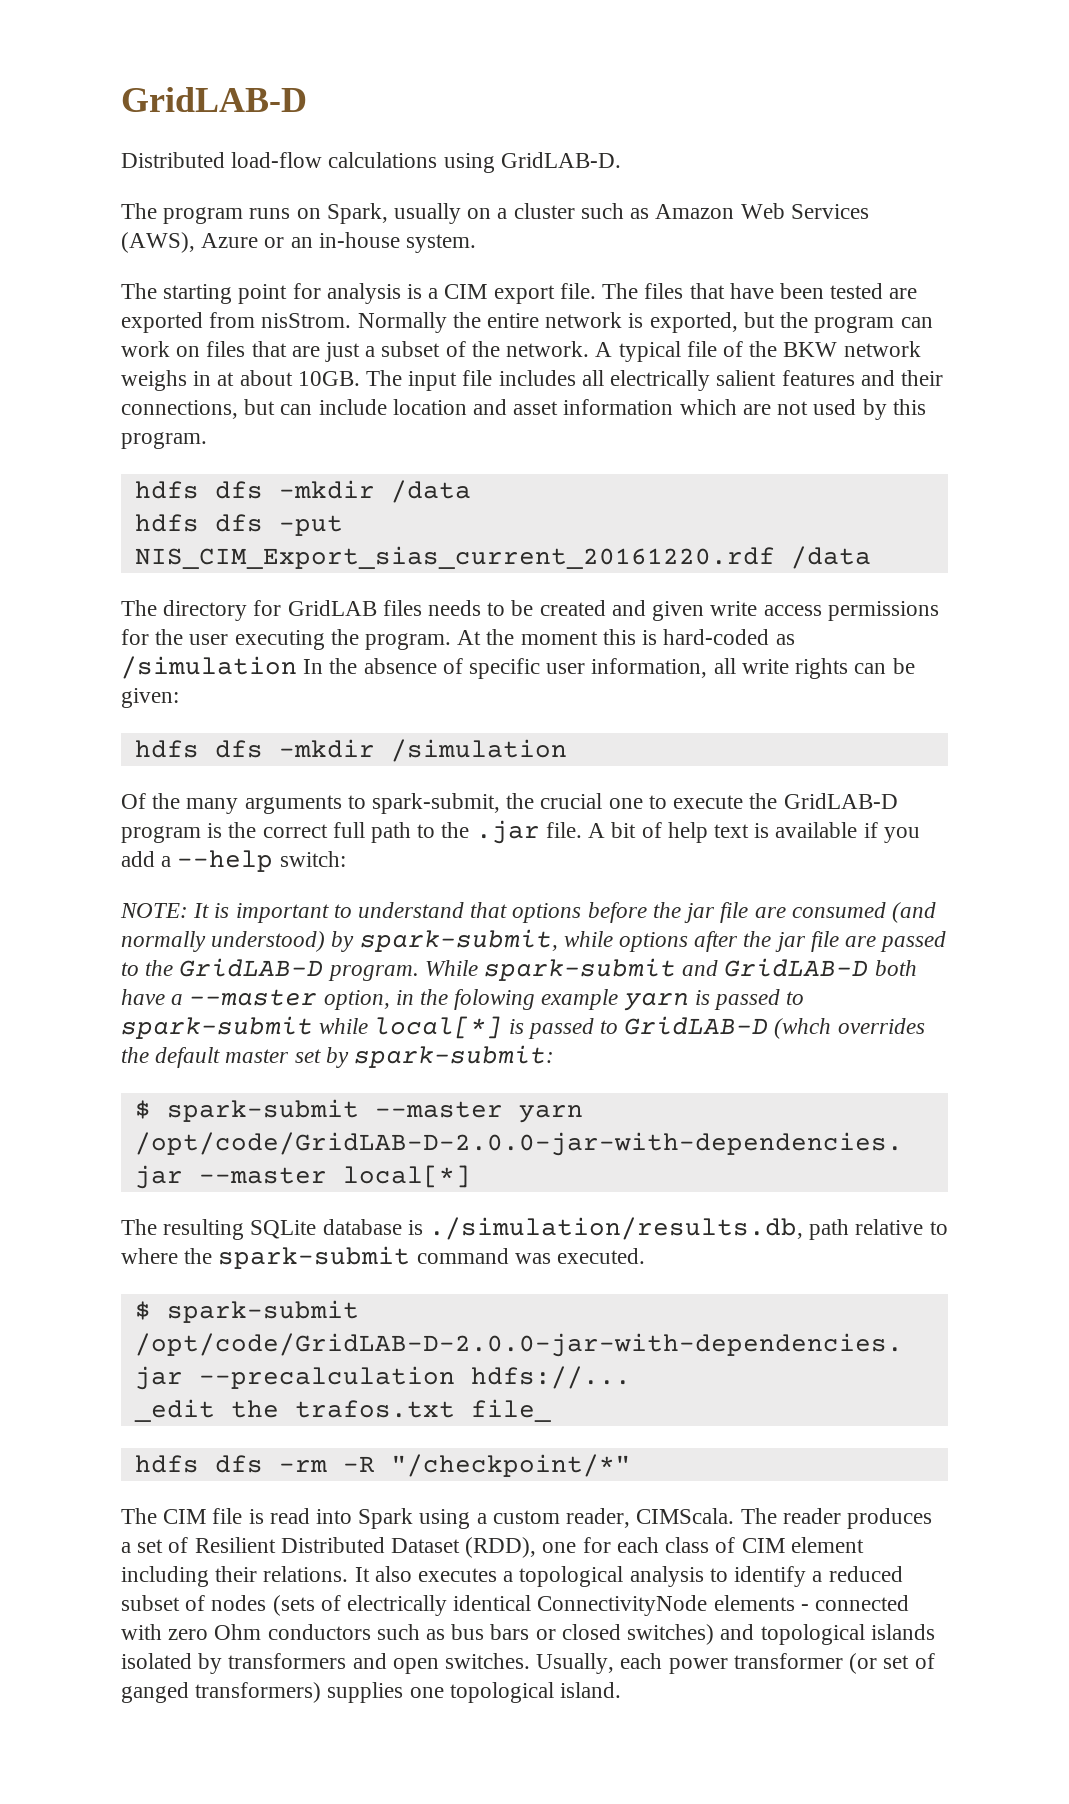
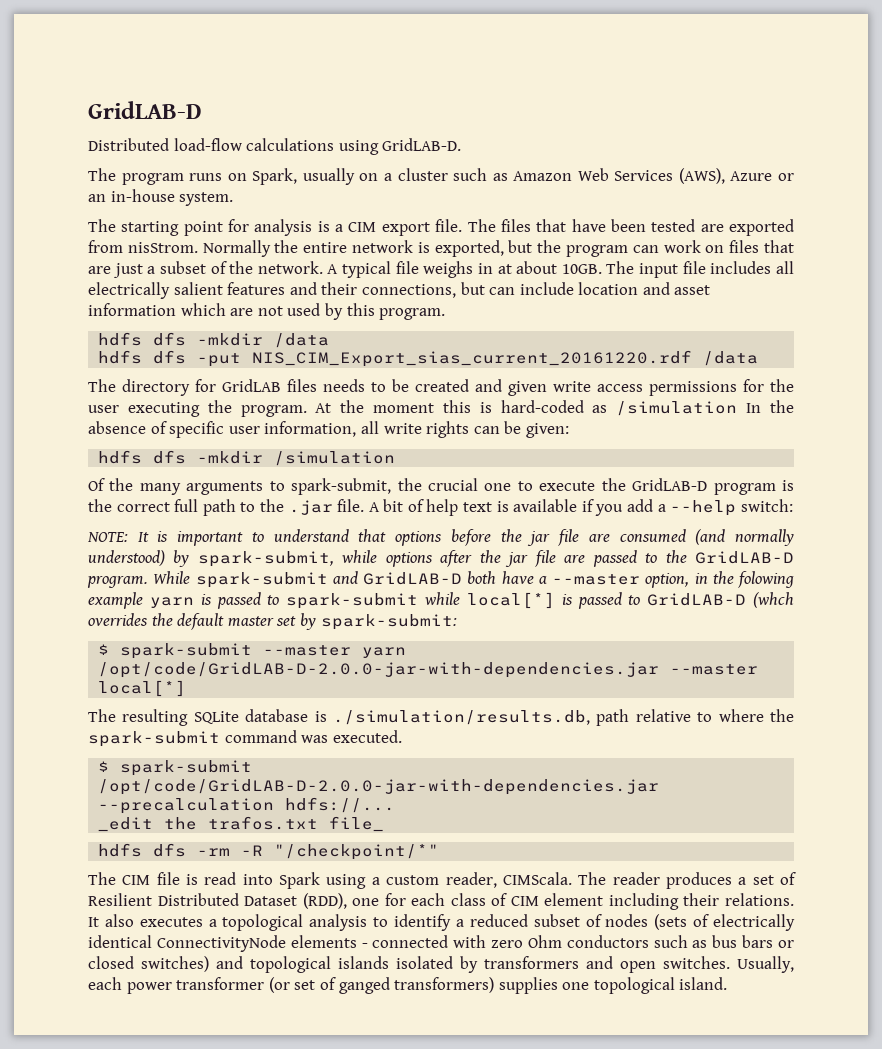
- A typical file of the BKW network weighs in at about 10GB.
+ A typical file weighs in at about 10GB.

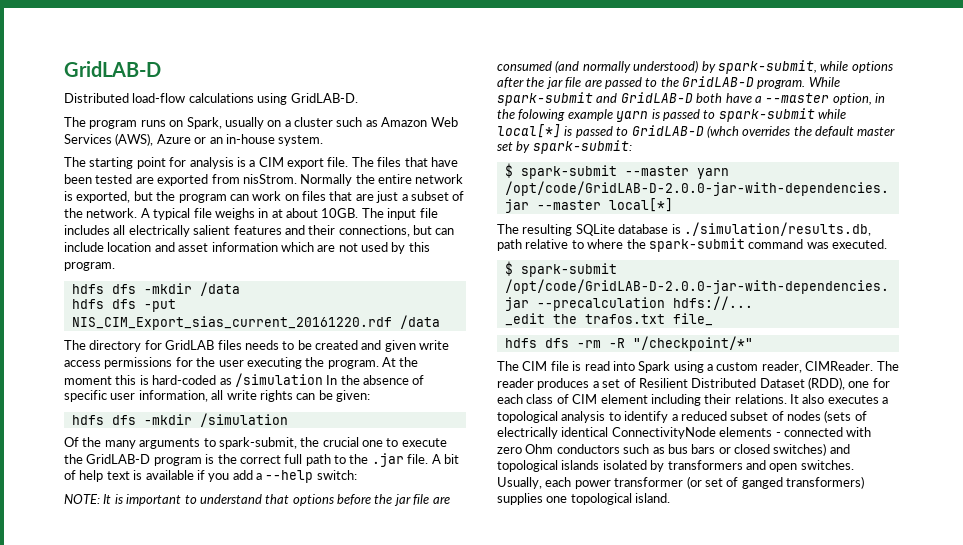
- The CIM file is read into Spark using a custom reader, CIMScala.
+ The CIM file is read into Spark using a custom reader, CIMReader.

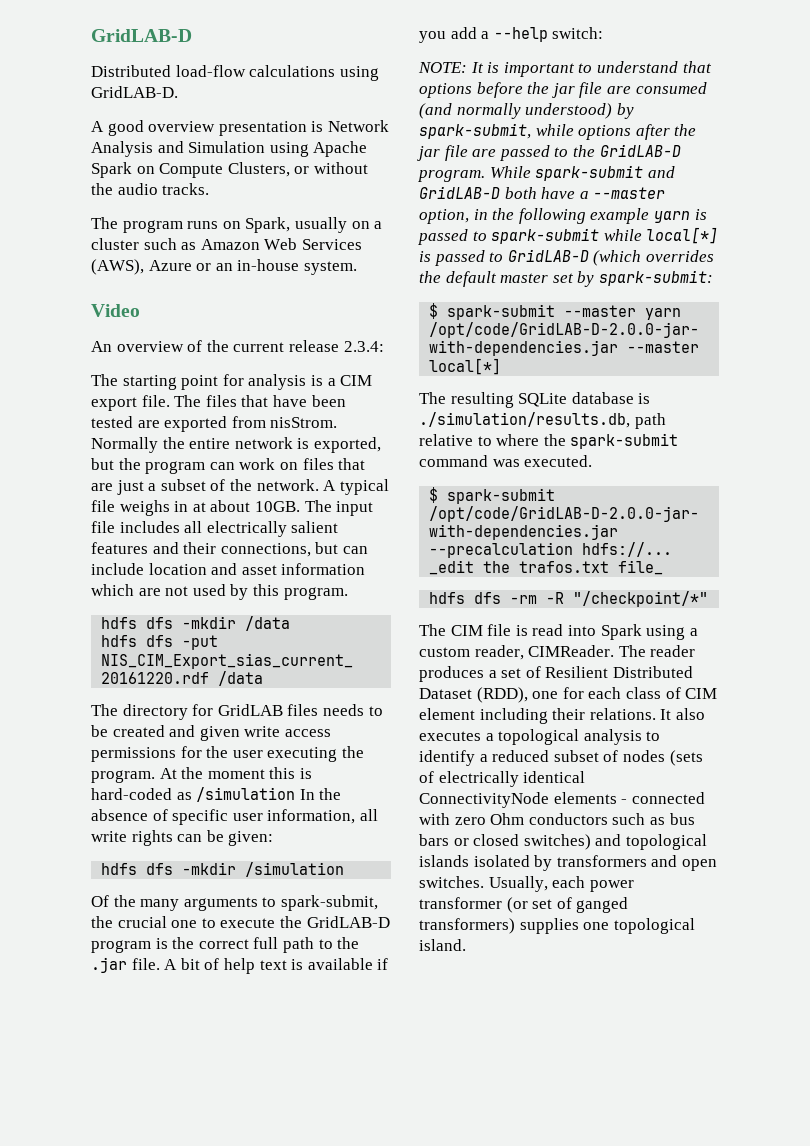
+ A good overview presentation is Network Analysis and Simulation using Apache Spark on Compute Clusters, or without the audio tracks.
+ Video
+ An overview of the current release 2.3.4:
- While spark-submit and GridLAB-D both have a --master option, in the folowing example yarn is passed to spark-submit while local[*] is passed to GridLAB-D (whch overrides the default master set by spark-submit:
+ While spark-submit and GridLAB-D both have a --master option, in the following example yarn is passed to spark-submit while local[*] is passed to GridLAB-D (which overrides the default master set by spark-submit:

